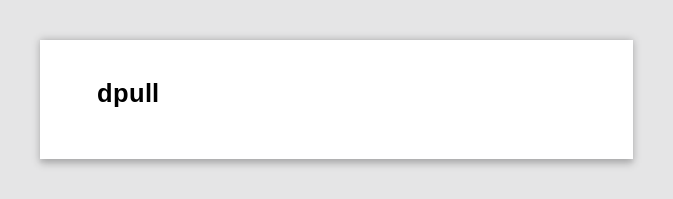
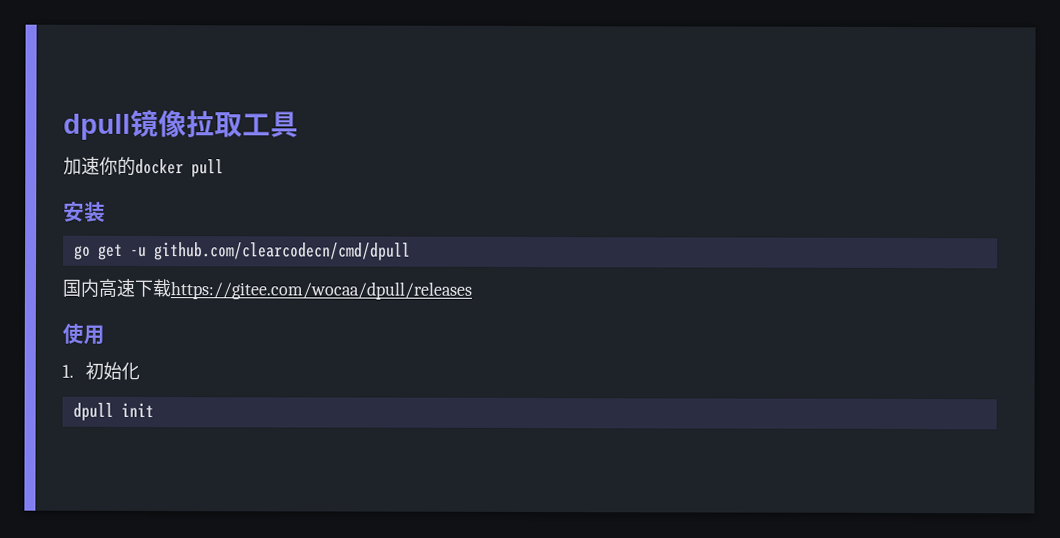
- dpull
+ dpull镜像拉取工具
+ 加速你的docker pull
+ 安装
+ go get -u github.com/clearcodecn/cmd/dpull
+ 国内高速下载https://gitee.com/wocaa/dpull/releases
+ 使用
+ 1.初始化
+ dpull init

